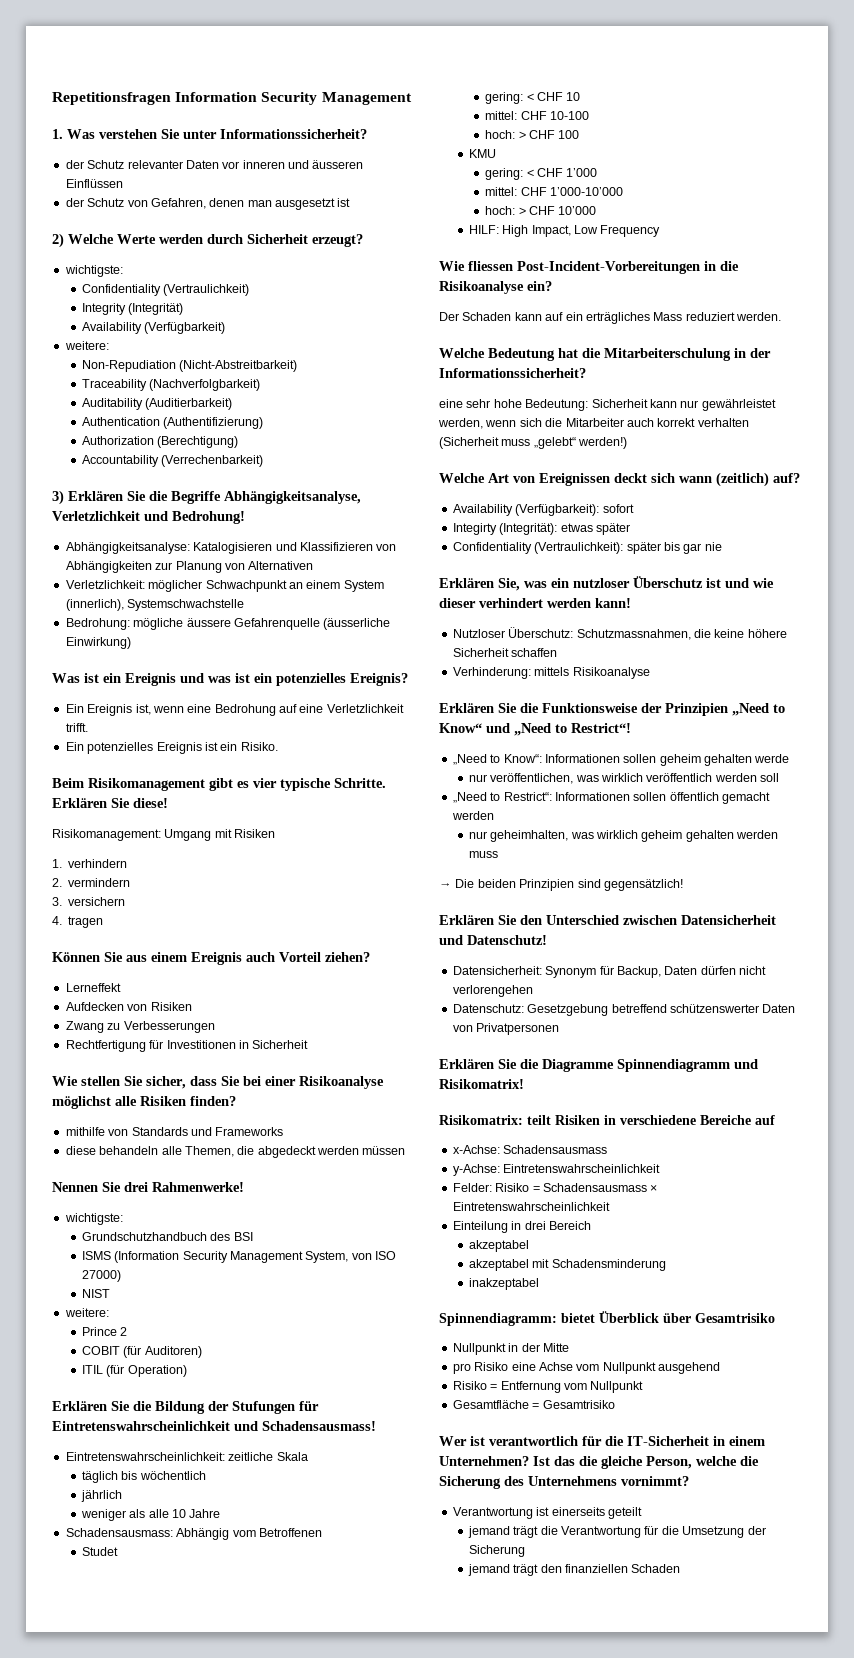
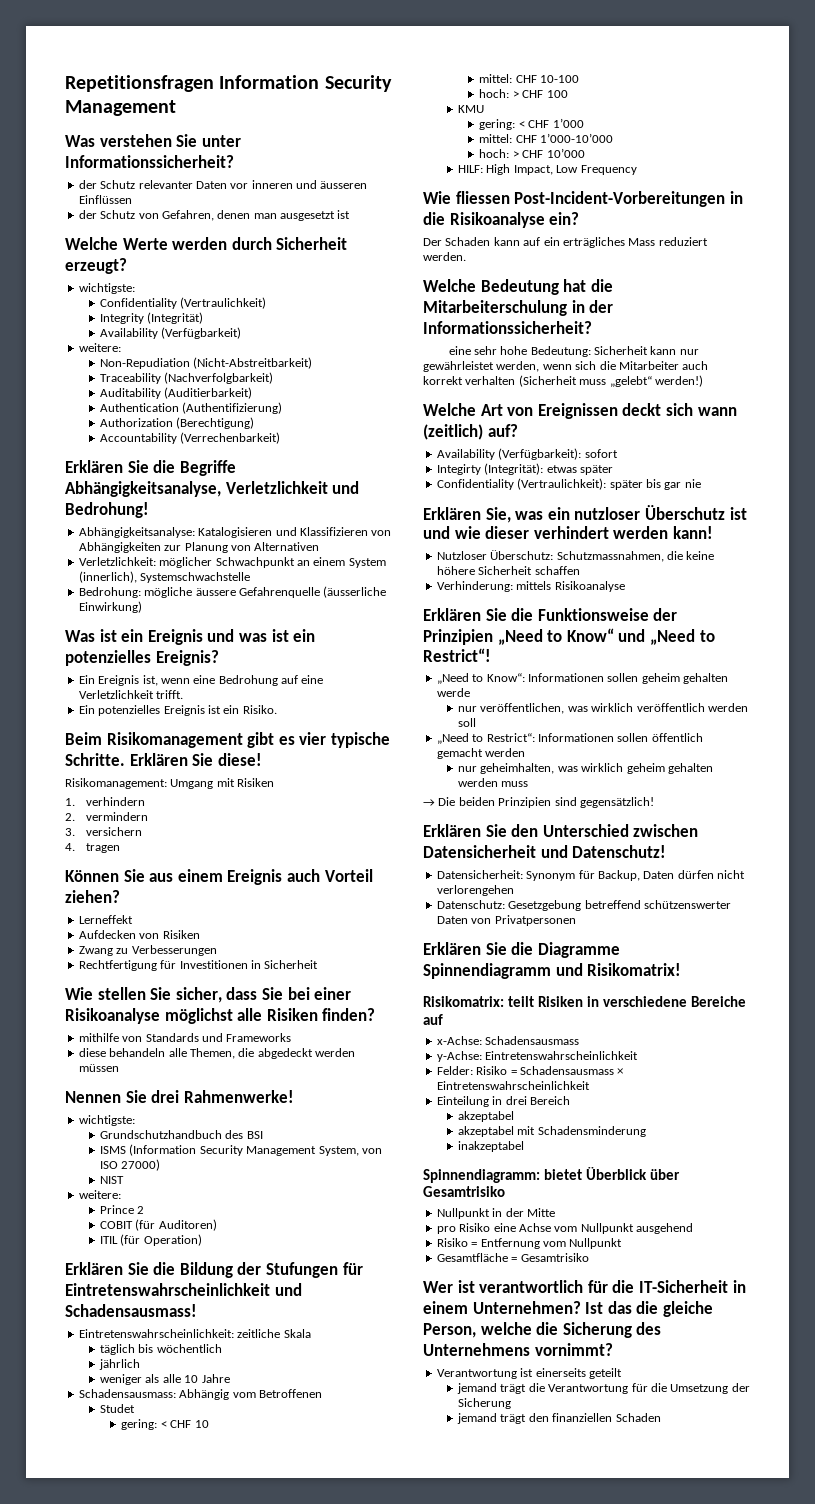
- 1. Was verstehen Sie unter Informationssicherheit?
+ Was verstehen Sie unter Informationssicherheit?
- 2) Welche Werte werden durch Sicherheit erzeugt?
+ Welche Werte werden durch Sicherheit erzeugt?
- 3) Erklären Sie die Begriffe Abhängigkeitsanalyse, Verletzlichkeit und Bedrohung!
+ Erklären Sie die Begriffe Abhängigkeitsanalyse, Verletzlichkeit und Bedrohung!

